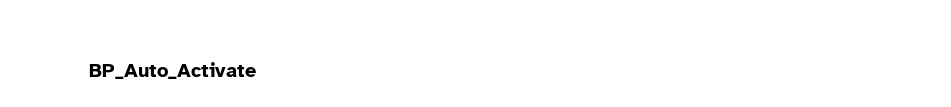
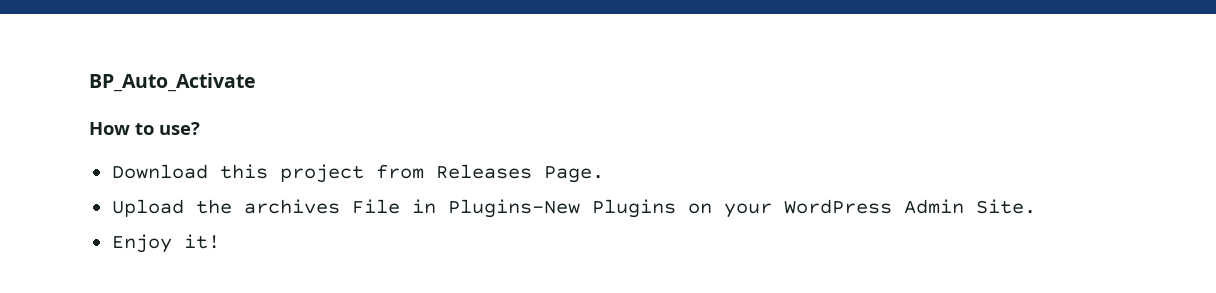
+ How to use?
+ Download this project from Releases Page.
+ Upload the archives File in Plugins-New Plugins on your WordPress Admin Site.
+ Enjoy it!

